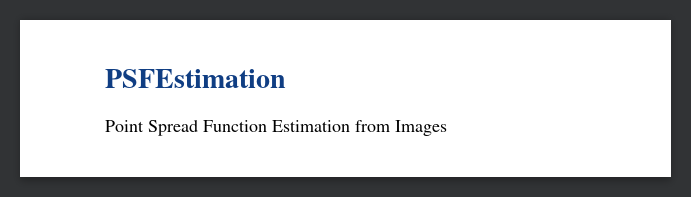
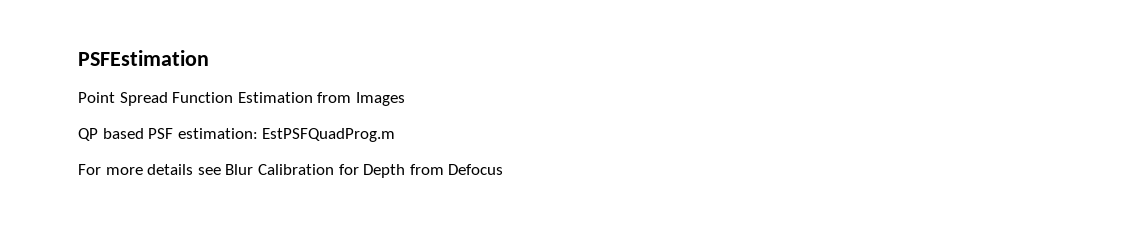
+ QP based PSF estimation: EstPSFQuadProg.m
+ For more details see Blur Calibration for Depth from Defocus

